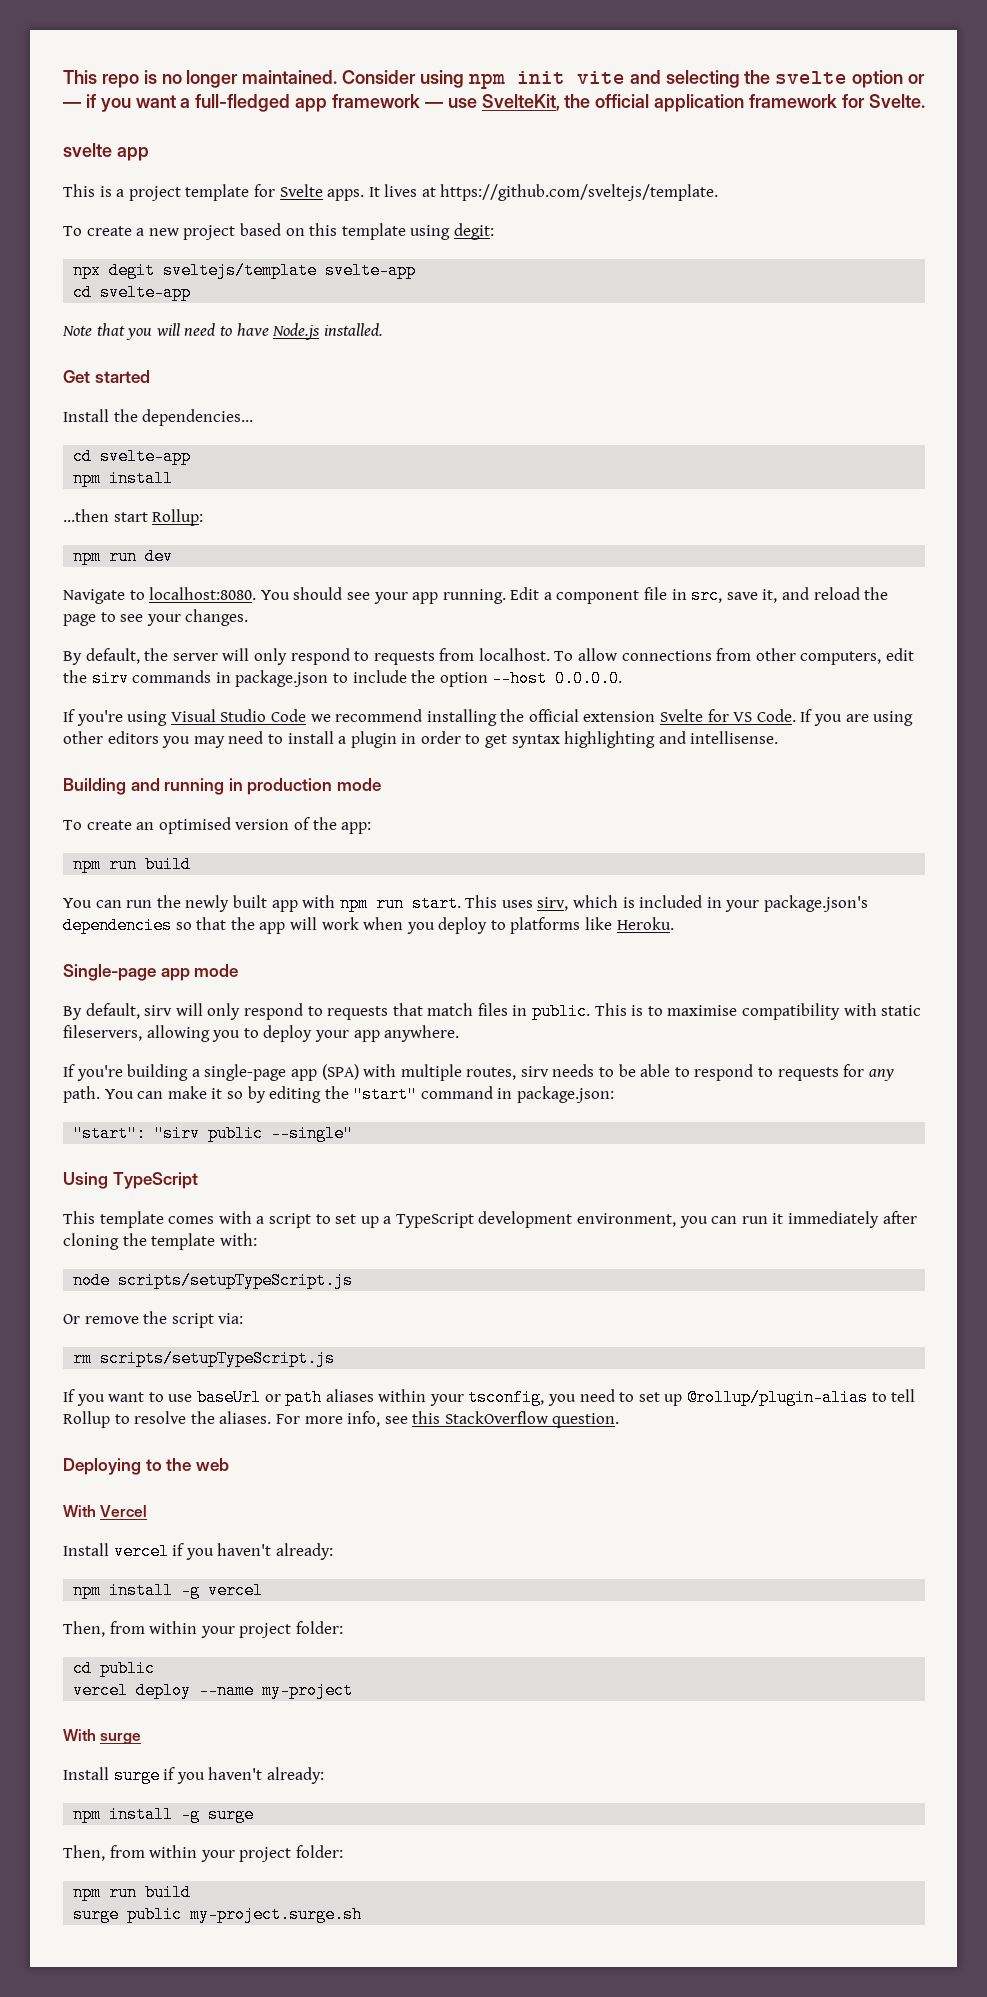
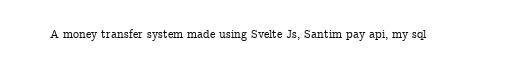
- This repo is no longer maintained. Consider using npm init vite and selecting the svelte option or — if you want a full-fledged app framework — use SvelteKit, the official application framework for Svelte.
- svelte app
- This is a project template for Svelte apps. It lives at https://github.com/sveltejs/template.
- To create a new project based on this template using degit:
- npx degit sveltejs/template svelte-app
- cd svelte-app
- Note that you will need to have Node.js installed.
- Get started
- Install the dependencies...
- cd svelte-app
- npm install
- ...then start Rollup:
- npm run dev
- Navigate to localhost:8080. You should see your app running. Edit a component file in src, save it, and reload the page to see your changes.
- By default, the server will only respond to requests from localhost. To allow connections from other computers, edit the sirv commands in package.json to include the option --host 0.0.0.0.
- If you're using Visual Studio Code we recommend installing the official extension Svelte for VS Code. If you are using other editors you may need to install a plugin in order to get syntax highlighting and intellisense.
- Building and running in production mode
- To create an optimised version of the app:
- npm run build
- You can run the newly built app with npm run start. This uses sirv, which is included in your package.json's dependencies so that the app will work when you deploy to platforms like Heroku.
- Single-page app mode
- By default, sirv will only respond to requests that match files in public. This is to maximise compatibility with static fileservers, allowing you to deploy your app anywhere.
- If you're building a single-page app (SPA) with multiple routes, sirv needs to be able to respond to requests for any path. You can make it so by editing the "start" command in package.json:
- "start": "sirv public --single"
- Using TypeScript
- This template comes with a script to set up a TypeScript development environment, you can run it immediately after cloning the template with:
- node scripts/setupTypeScript.js
- Or remove the script via:
- rm scripts/setupTypeScript.js
- If you want to use baseUrl or path aliases within your tsconfig, you need to set up @rollup/plugin-alias to tell Rollup to resolve the aliases. For more info, see this StackOverflow question.
- Deploying to the web
- With Vercel
- Install vercel if you haven't already:
- npm install -g vercel
- Then, from within your project folder:
- cd public
- vercel deploy --name my-project
- With surge
- Install surge if you haven't already:
- npm install -g surge
- Then, from within your project folder:
- npm run build
- surge public my-project.surge.sh
+ A money transfer system made using Svelte Js, Santim pay api, my sql

